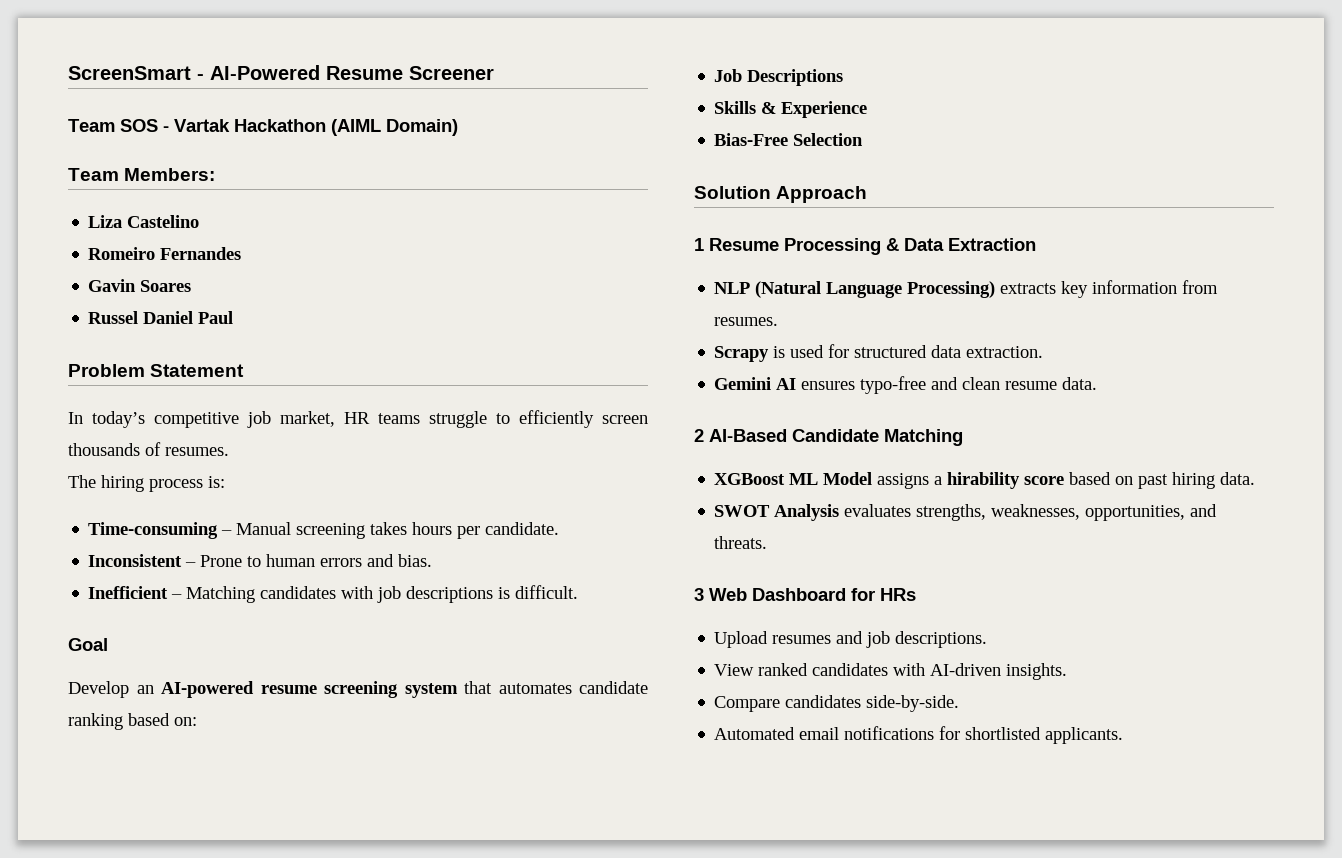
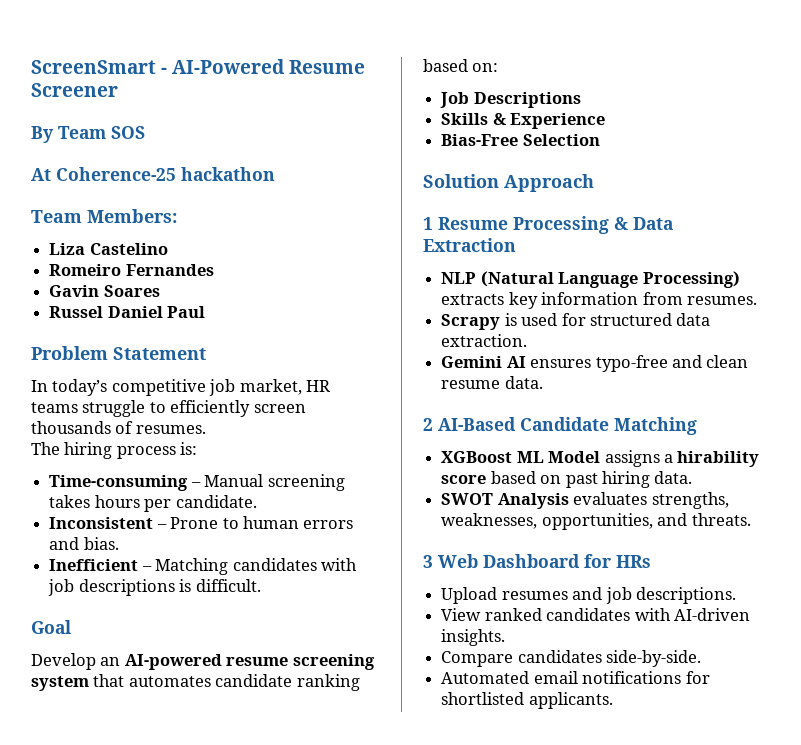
- Team SOS - Vartak Hackathon (AIML Domain)
+ By Team SOS
+ At Coherence-25 hackathon

